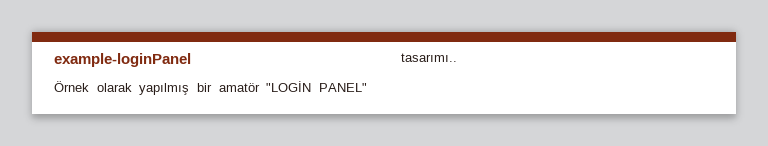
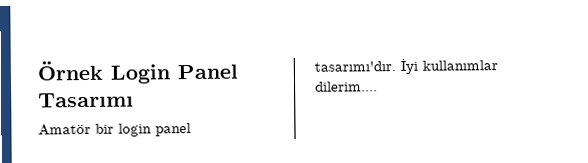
- example-loginPanel
- Örnek olarak yapılmış bir amatör "LOGİN PANEL" tasarımı..
+ Örnek Login Panel Tasarımı
+ Amatör bir login panel tasarımı'dır. İyi kullanımlar dilerim....

